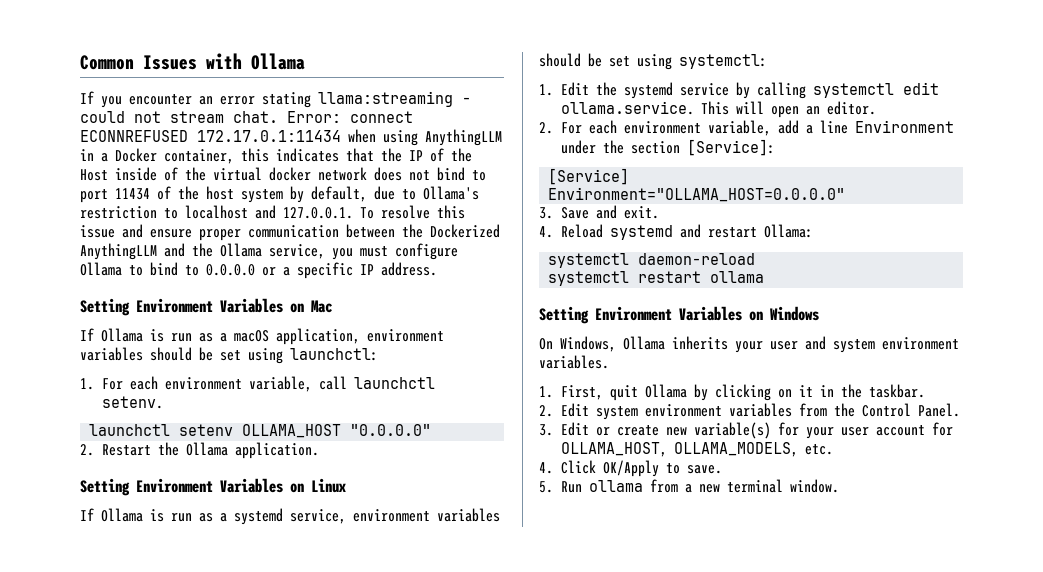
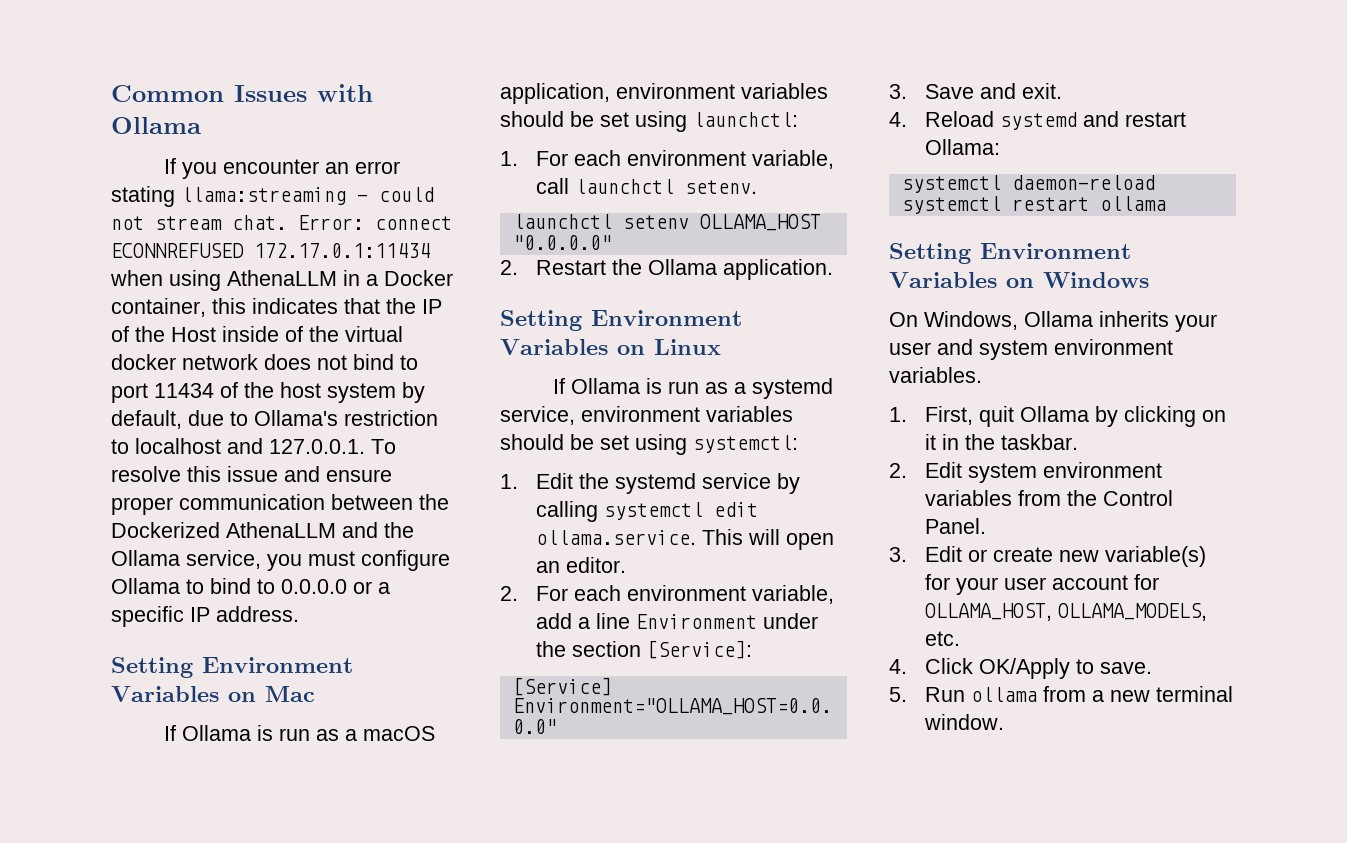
- connect ECONNREFUSED 172.17.0.1:11434 when using AnythingLLM in a Docker container, this indicates that the IP of the Host inside of the virtual docker network does not bind to port 11434 of the host system by default, due to Ollama's restriction to localhost and 127.0.0.1. To resolve this issue and ensure proper communication between the Dockerized AnythingLLM and the Ollama service, you must configure Ollama to bind to 0.0.0.0 or a specific IP address.
+ connect ECONNREFUSED 172.17.0.1:11434 when using AthenaLLM in a Docker container, this indicates that the IP of the Host inside of the virtual docker network does not bind to port 11434 of the host system by default, due to Ollama's restriction to localhost and 127.0.0.1. To resolve this issue and ensure proper communication between the Dockerized AthenaLLM and the Ollama service, you must configure Ollama to bind to 0.0.0.0 or a specific IP address.

